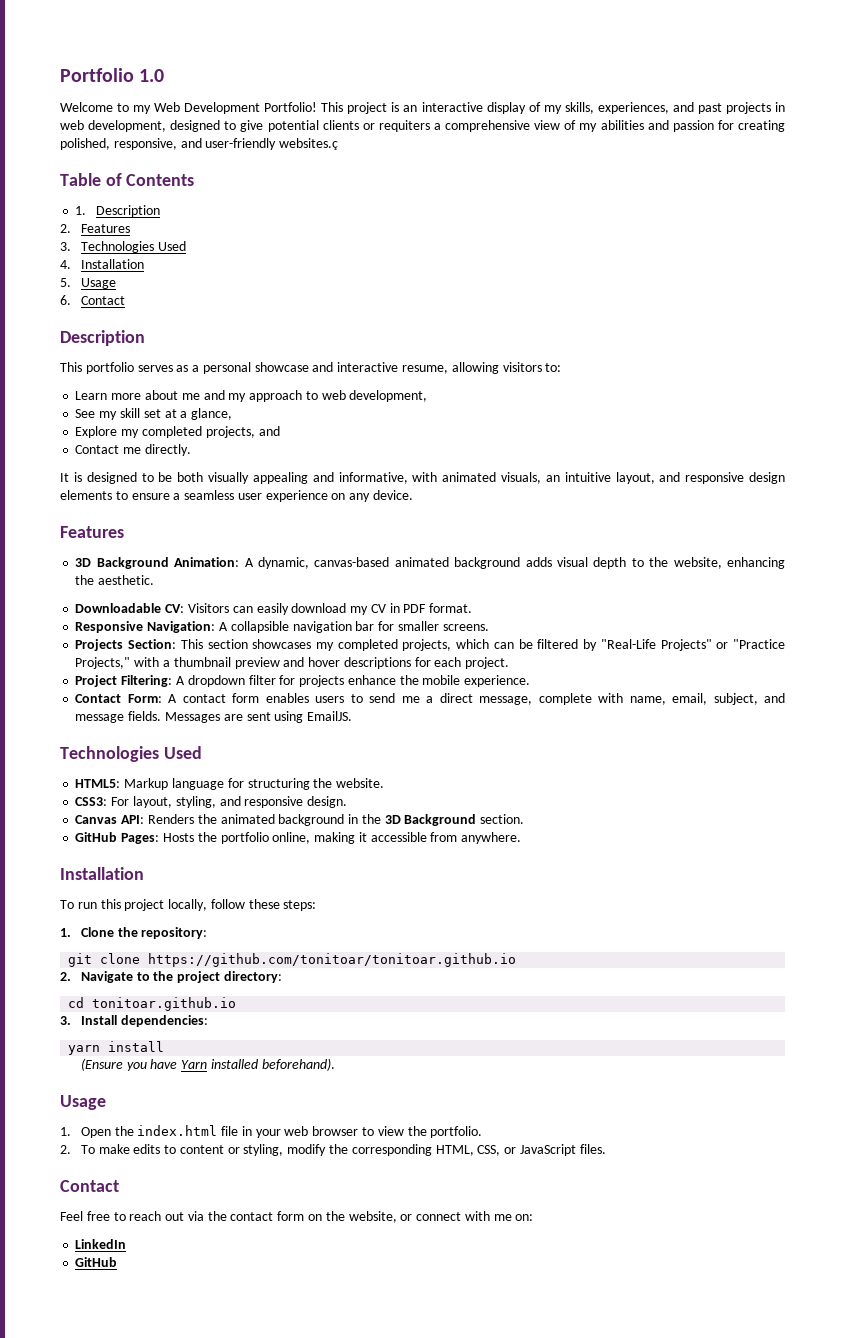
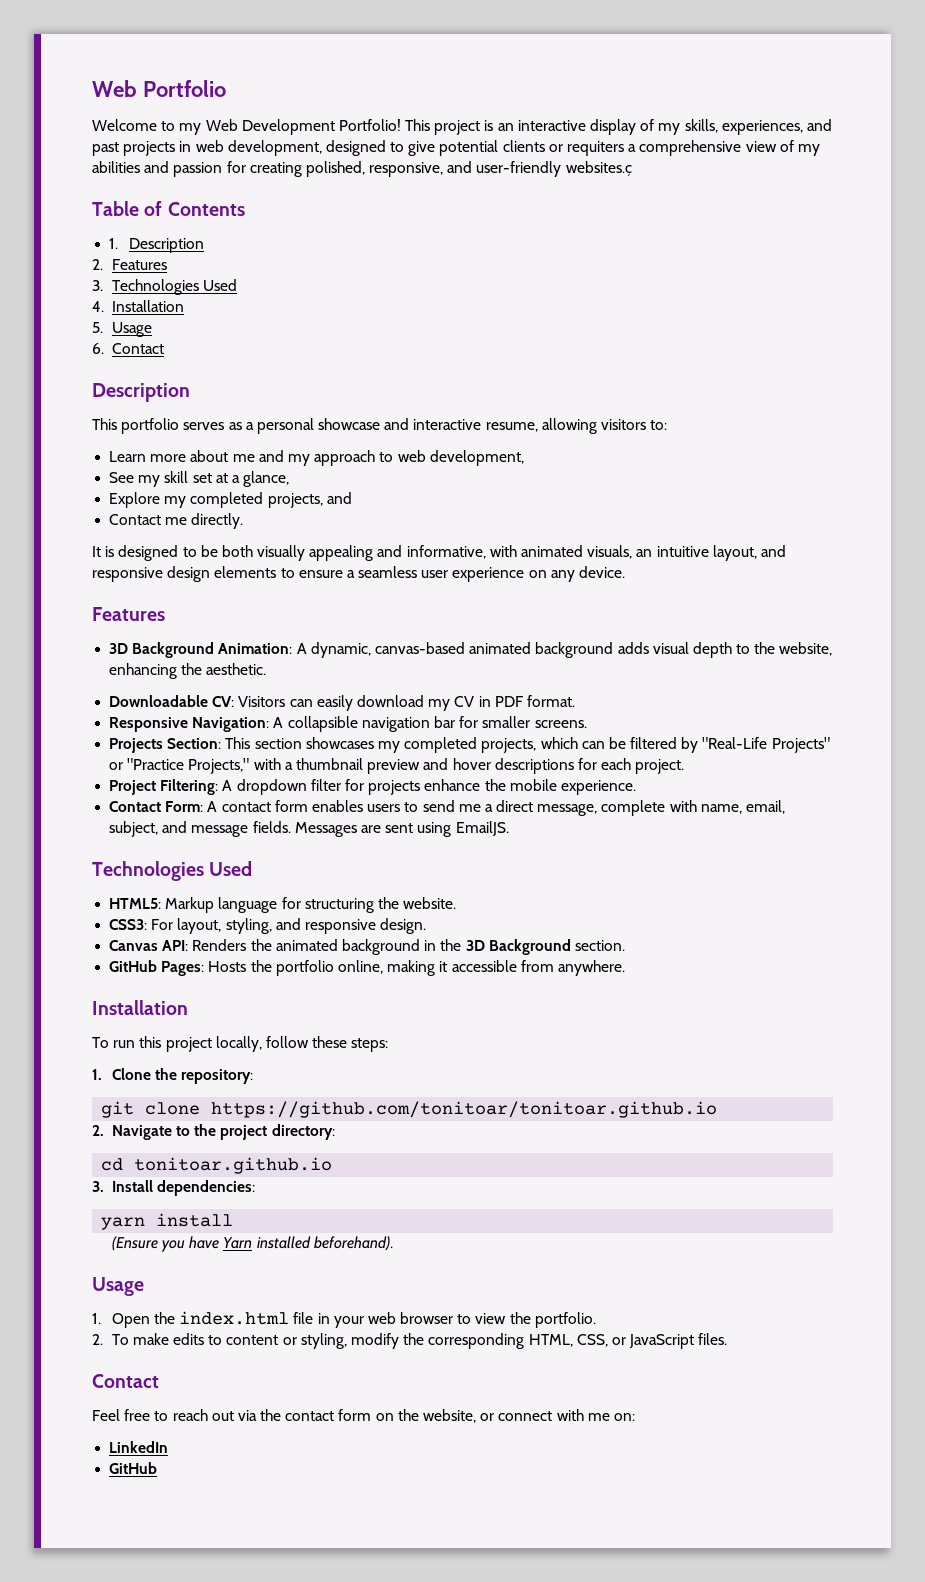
- Portfolio 1.0
+ Web Portfolio

